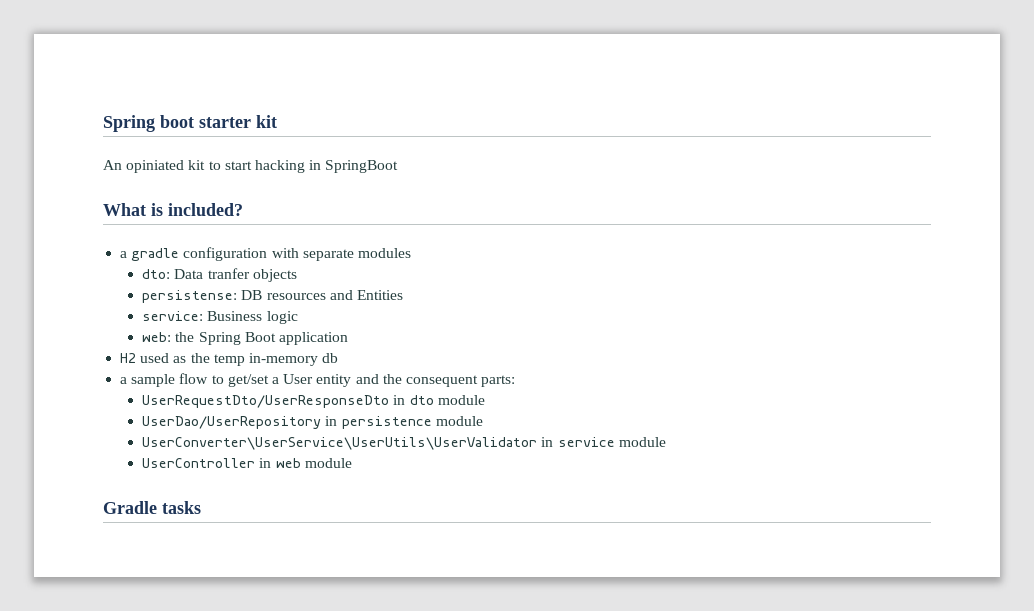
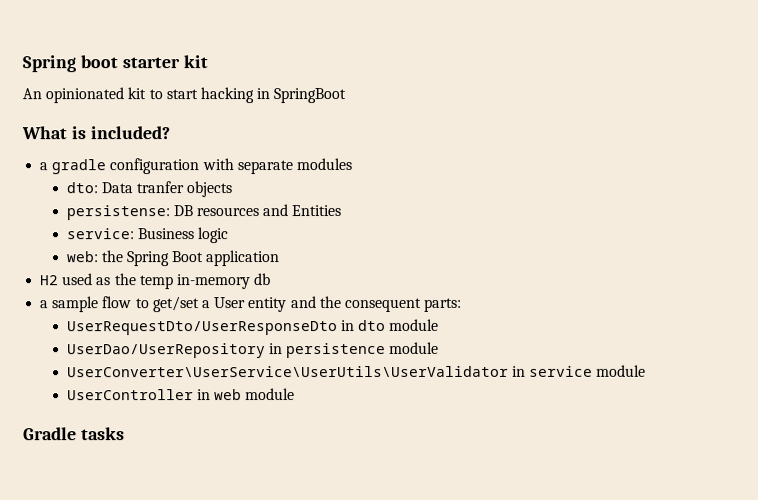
- An opiniated kit to start hacking in SpringBoot
+ An opinionated kit to start hacking in SpringBoot

